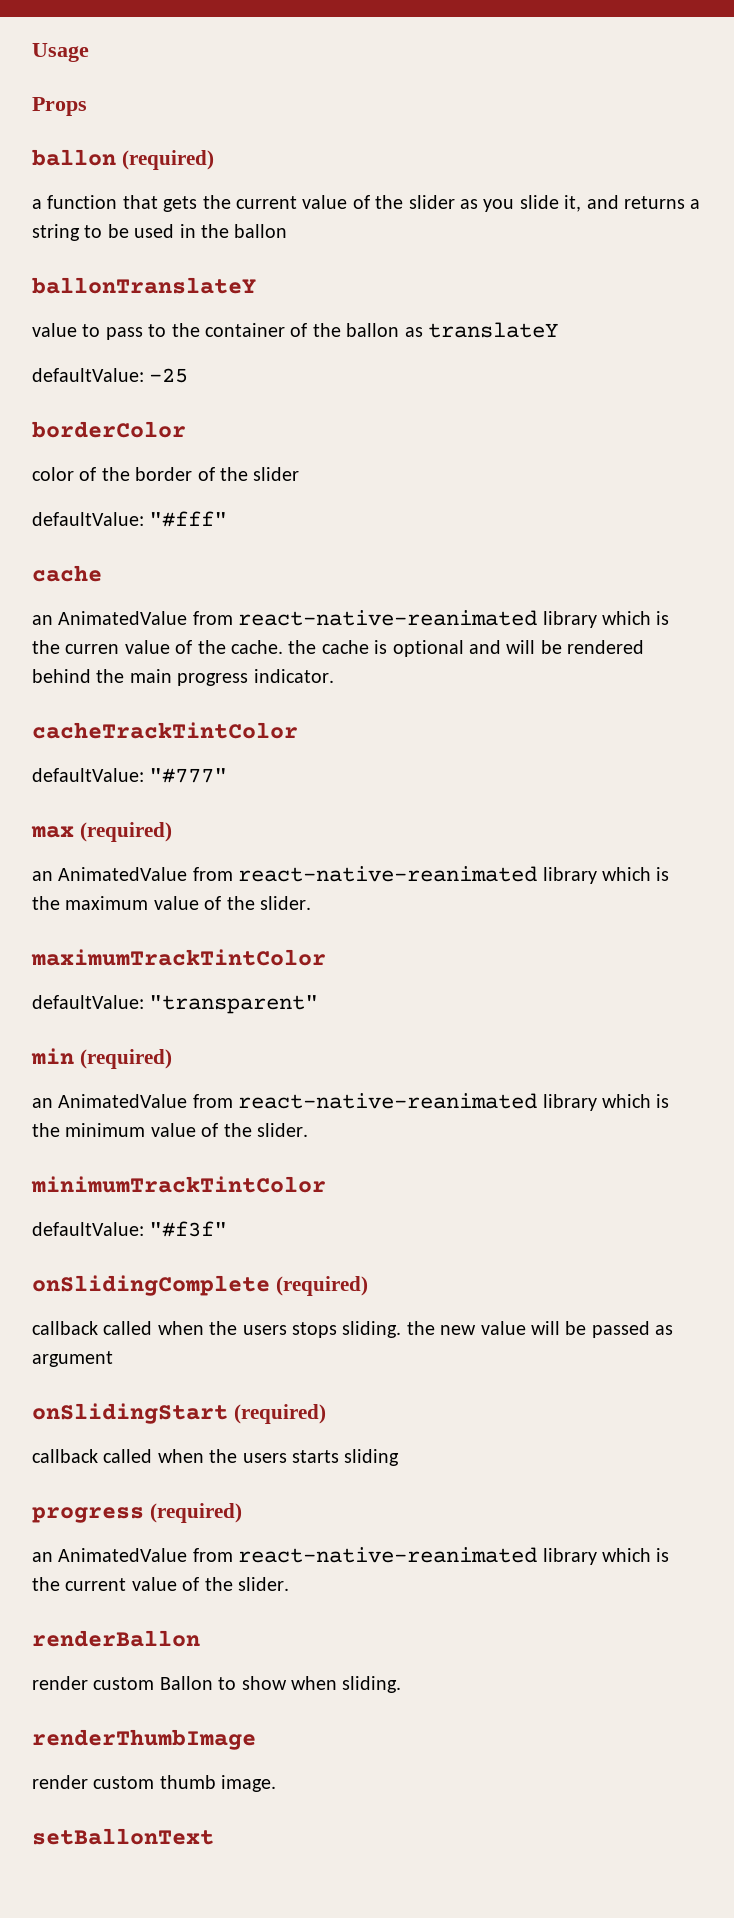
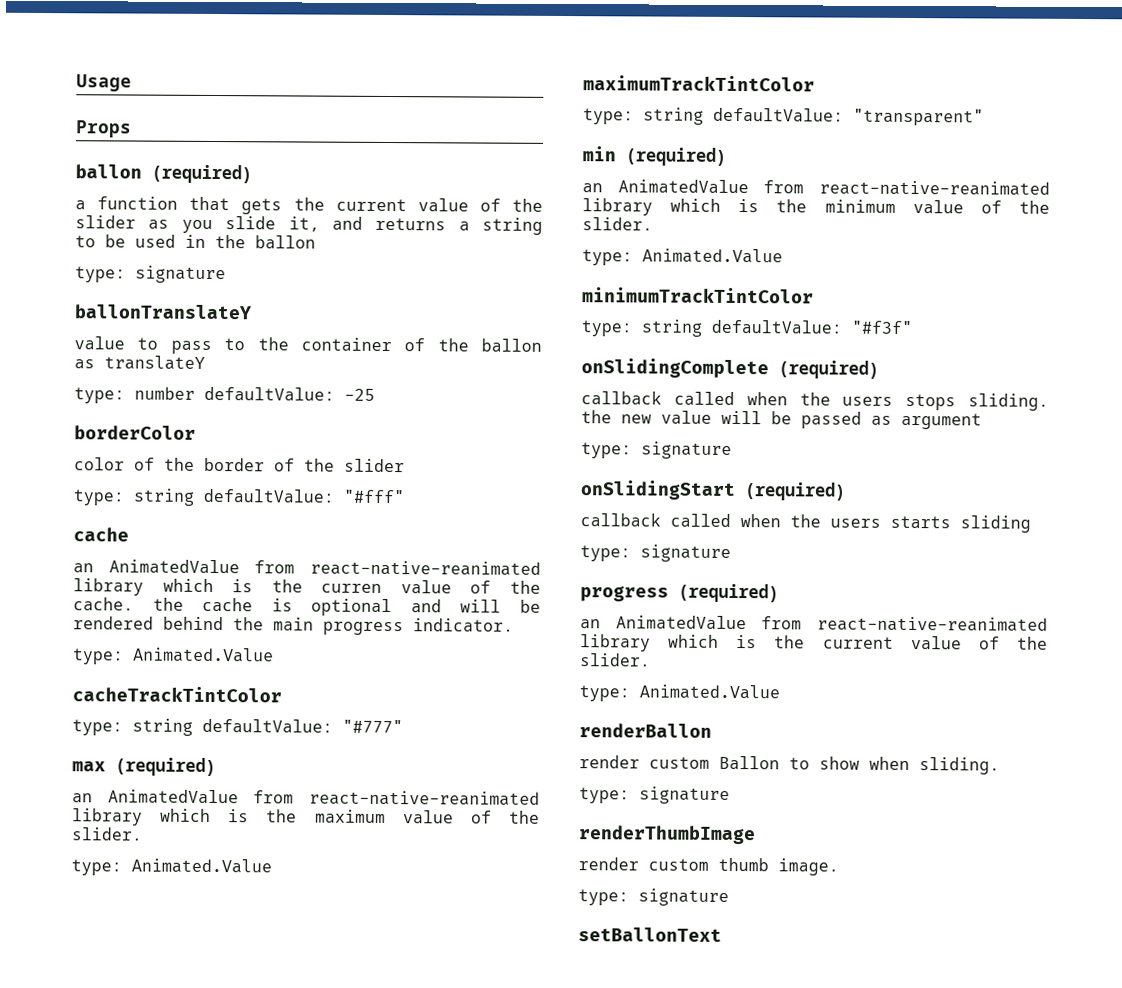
  a function that gets the current value of the slider as you slide it, and returns a string to be used in the ballon
+ type: signature
- defaultValue: -25
+ type: number defaultValue: -25
- defaultValue: "#fff"
+ type: string defaultValue: "#fff"
  an AnimatedValue from react-native-reanimated library which is the curren value of the cache. the cache is optional and will be rendered behind the main progress indicator.
+ type: Animated.Value
- defaultValue: "#777"
+ type: string defaultValue: "#777"
  an AnimatedValue from react-native-reanimated library which is the maximum value of the slider.
+ type: Animated.Value
- defaultValue: "transparent"
+ type: string defaultValue: "transparent"
  an AnimatedValue from react-native-reanimated library which is the minimum value of the slider.
+ type: Animated.Value
- defaultValue: "#f3f"
+ type: string defaultValue: "#f3f"
  callback called when the users stops sliding. the new value will be passed as argument
+ type: signature
  callback called when the users starts sliding
+ type: signature
  an AnimatedValue from react-native-reanimated library which is the current value of the slider.
+ type: Animated.Value
  render custom Ballon to show when sliding.
+ type: signature
  render custom thumb image.
+ type: signature

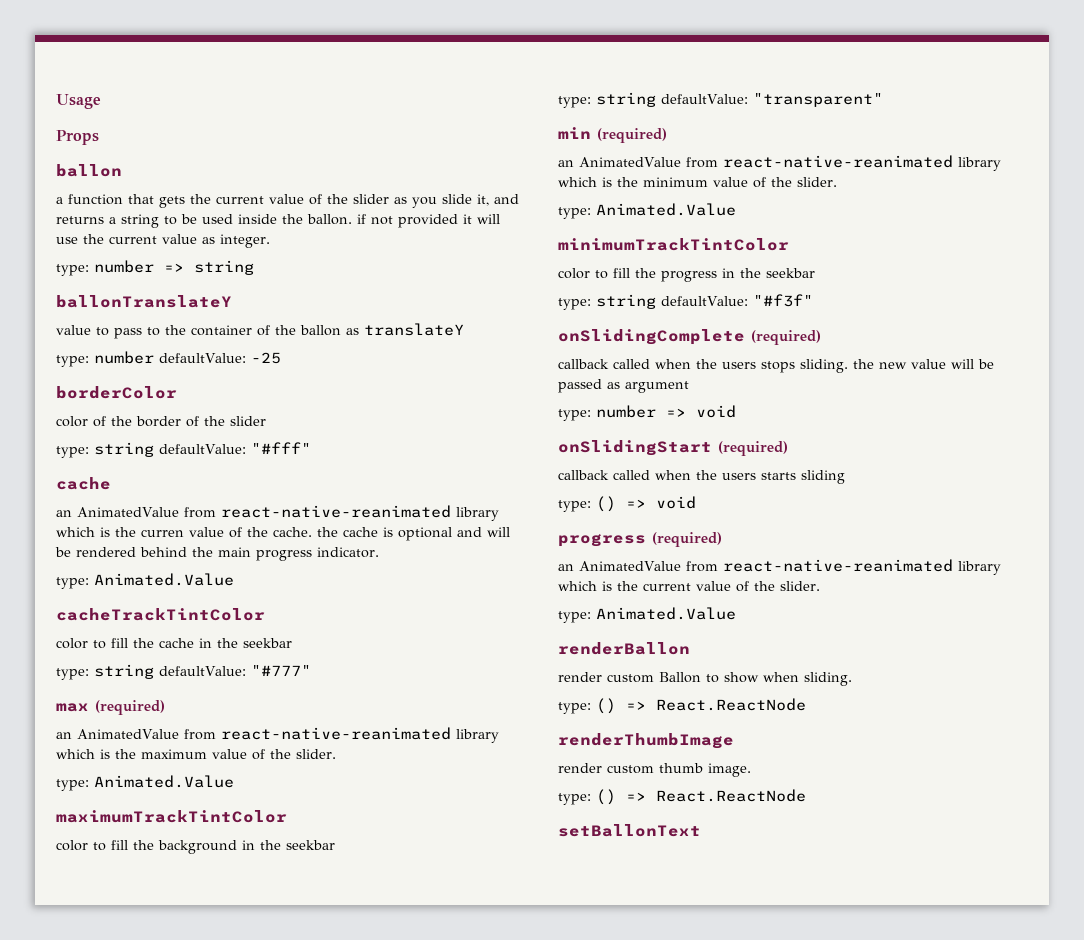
  Props
- ballon (required)
+ ballon
- a function that gets the current value of the slider as you slide it, and returns a string to be used in the ballon
- type: signature
+ a function that gets the current value of the slider as you slide it, and returns a string to be used inside the ballon. if not provided it will use the current value as integer.
+ type: number => string
+ color to fill the cache in the seekbar
+ color to fill the background in the seekbar
+ color to fill the progress in the seekbar
  callback called when the users stops sliding. the new value will be passed as argument
- type: signature
+ type: number => void
  callback called when the users starts sliding
- type: signature
+ type: () => void
  render custom Ballon to show when sliding.
- type: signature
+ type: () => React.ReactNode
  render custom thumb image.
- type: signature
+ type: () => React.ReactNode

